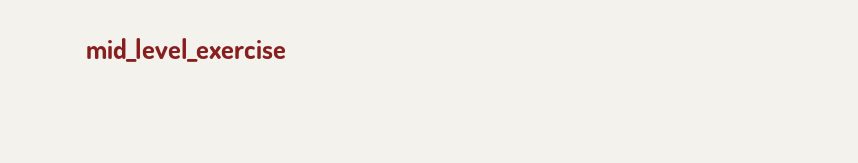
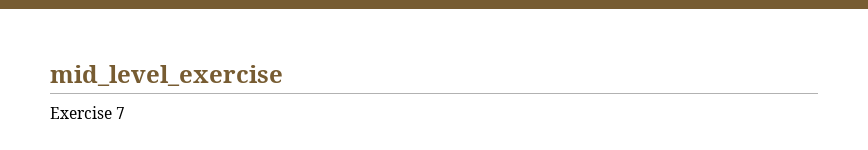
+ Exercise 7

